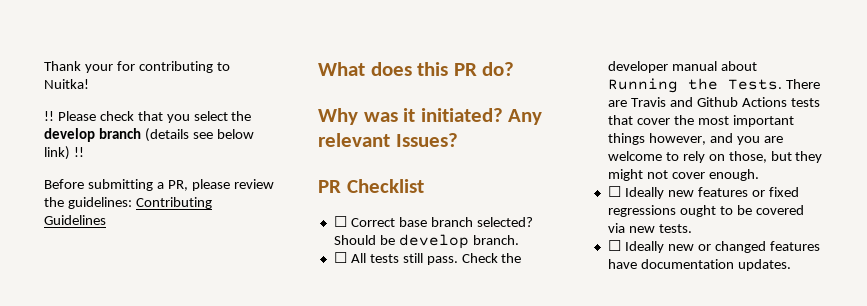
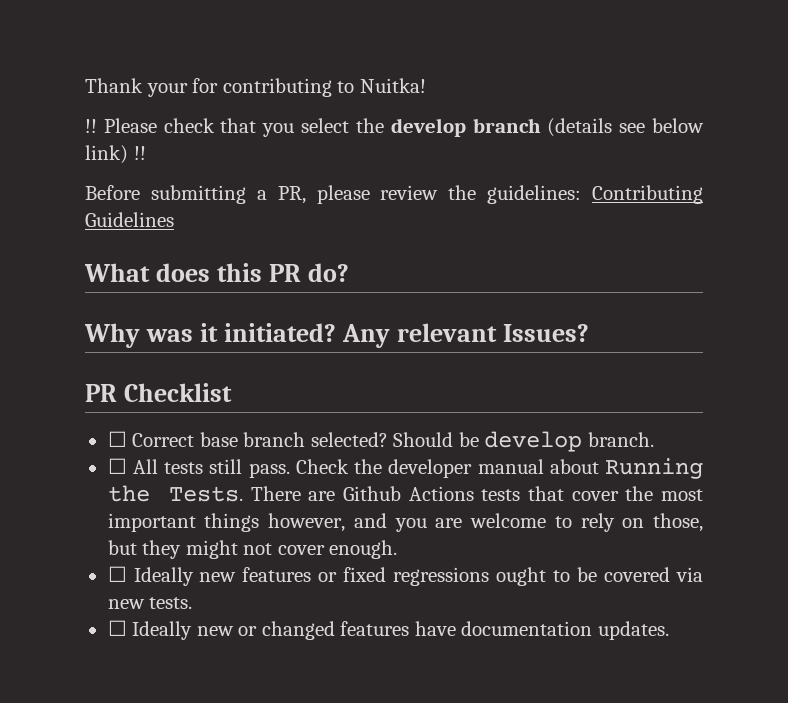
- There are Travis and Github Actions tests that cover the most important things however, and you are welcome to rely on those, but they might not cover enough.
+ There are Github Actions tests that cover the most important things however, and you are welcome to rely on those, but they might not cover enough.

